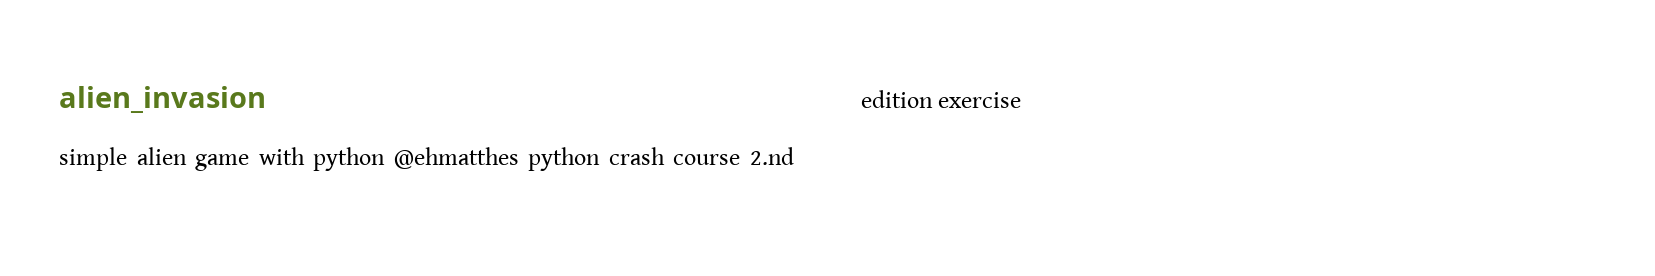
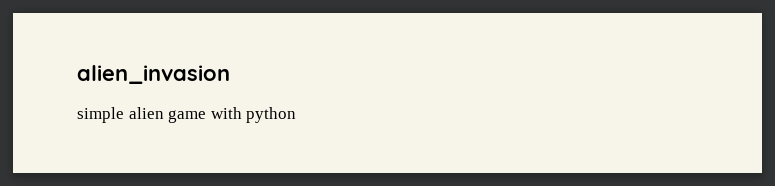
- simple alien game with python @ehmatthes python crash course 2.nd edition exercise
+ simple alien game with python

